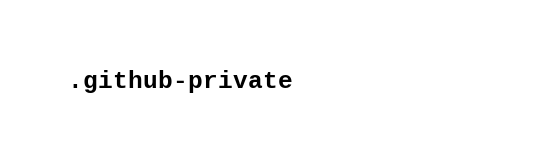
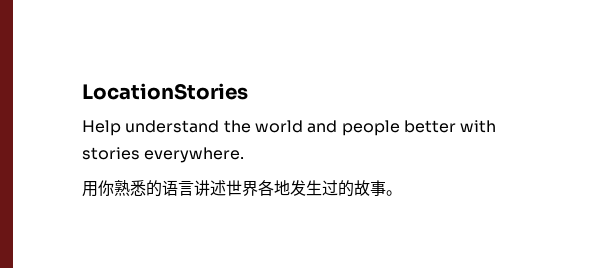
- .github-private
+ LocationStories
+ Help understand the world and people better with stories everywhere.
+ 用你熟悉的语言讲述世界各地发生过的故事。

